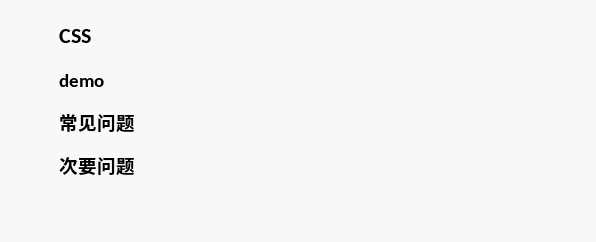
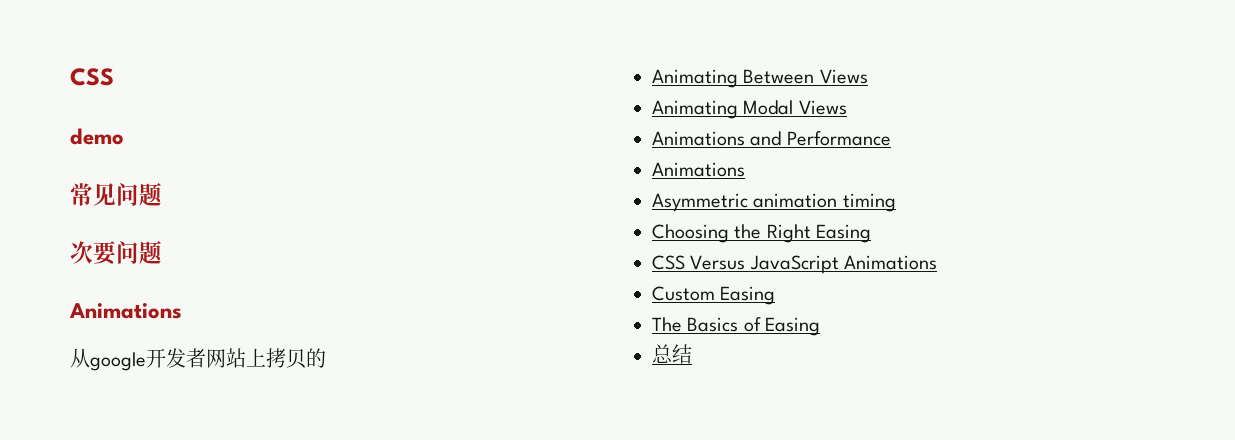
  次要问题
+ Animations
+ 从google开发者网站上拷贝的
+ Animating Between Views
+ Animating Modal Views
+ Animations and Performance
+ Animations
+ Asymmetric animation timing
+ Choosing the Right Easing
+ CSS Versus JavaScript Animations
+ Custom Easing
+ The Basics of Easing
+ 总结

